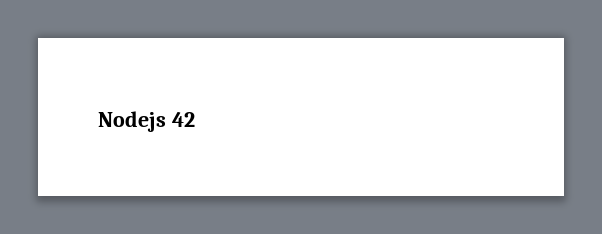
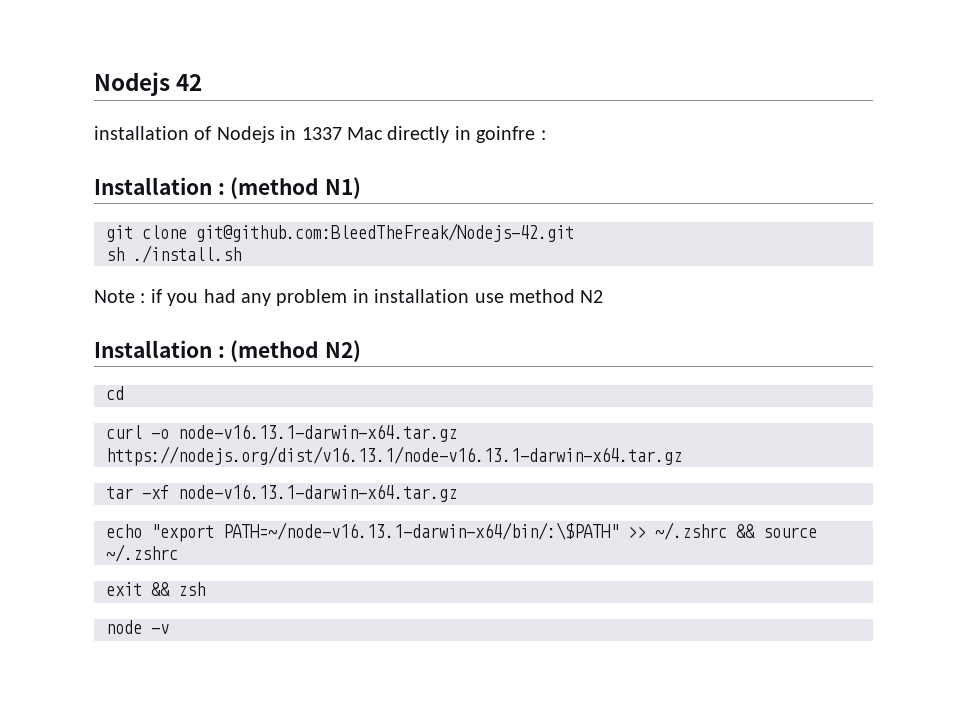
+ installation of Nodejs in 1337 Mac directly in goinfre :
+ Installation : (method N1)
+ git clone git@github.com:BleedTheFreak/Nodejs-42.git
+ sh ./install.sh
+ Note : if you had any problem in installation use method N2
+ Installation : (method N2)
+ cd
+ curl -o node-v16.13.1-darwin-x64.tar.gz https://nodejs.org/dist/v16.13.1/node-v16.13.1-darwin-x64.tar.gz
+ tar -xf node-v16.13.1-darwin-x64.tar.gz
+ echo "export PATH=~/node-v16.13.1-darwin-x64/bin/:\$PATH" >> ~/.zshrc && source ~/.zshrc
+ exit && zsh
+ node -v

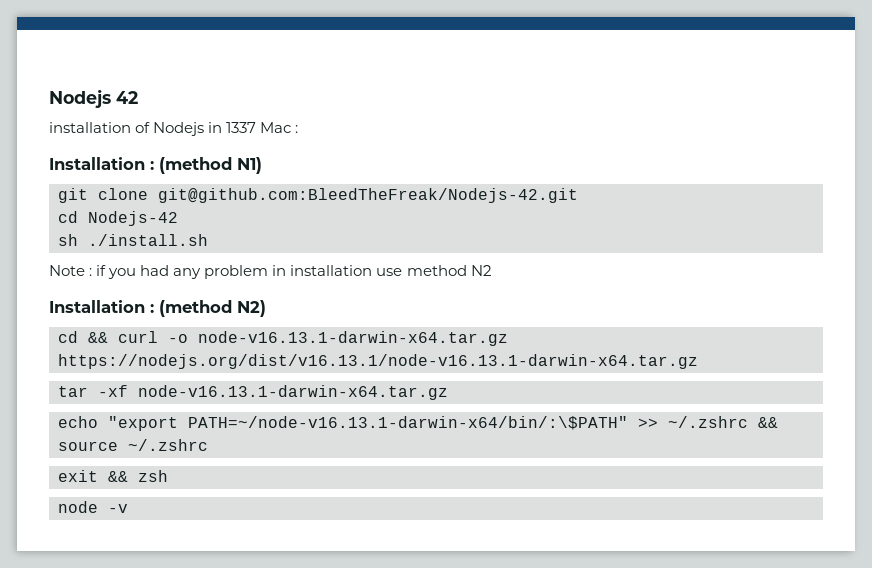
- installation of Nodejs in 1337 Mac directly in goinfre :
+ installation of Nodejs in 1337 Mac :
+ cd Nodejs-42
- cd
- curl -o node-v16.13.1-darwin-x64.tar.gz https://nodejs.org/dist/v16.13.1/node-v16.13.1-darwin-x64.tar.gz
+ cd && curl -o node-v16.13.1-darwin-x64.tar.gz https://nodejs.org/dist/v16.13.1/node-v16.13.1-darwin-x64.tar.gz

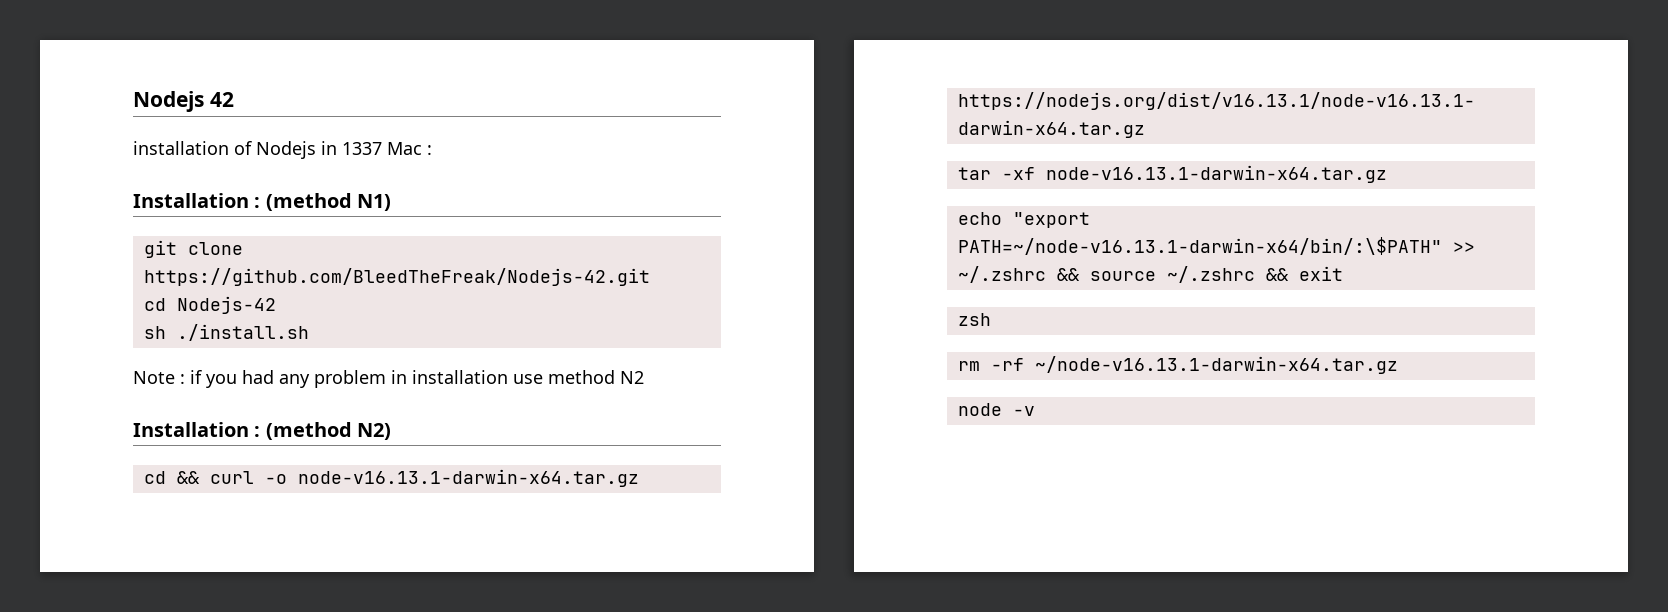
- git clone git@github.com:BleedTheFreak/Nodejs-42.git
+ git clone https://github.com/BleedTheFreak/Nodejs-42.git
- echo "export PATH=~/node-v16.13.1-darwin-x64/bin/:\$PATH" >> ~/.zshrc && source ~/.zshrc
- exit && zsh
+ echo "export PATH=~/node-v16.13.1-darwin-x64/bin/:\$PATH" >> ~/.zshrc && source ~/.zshrc && exit
+ zsh
+ rm -rf ~/node-v16.13.1-darwin-x64.tar.gz

